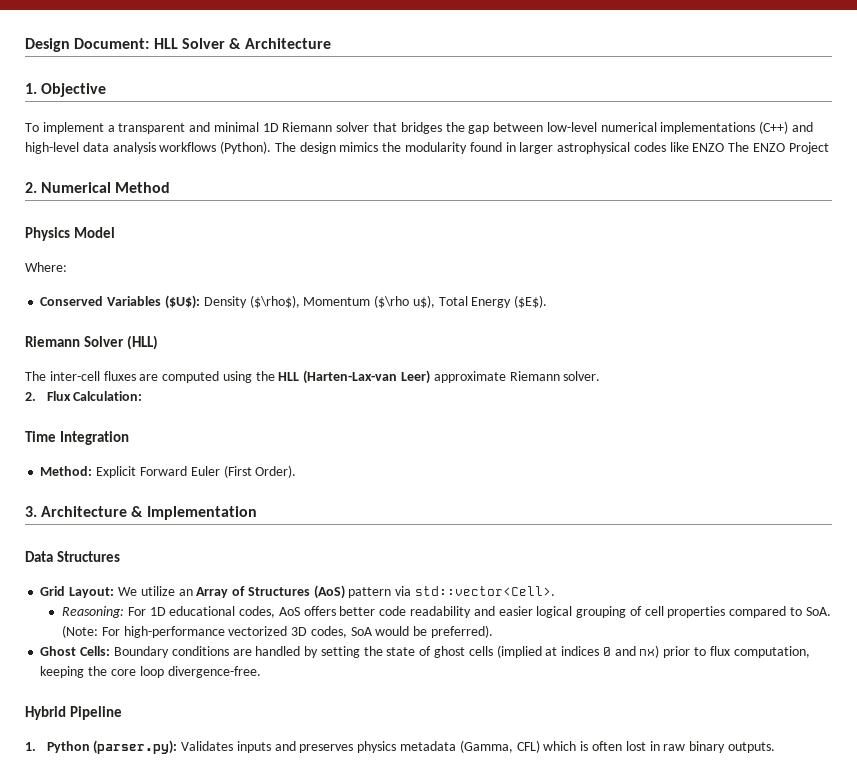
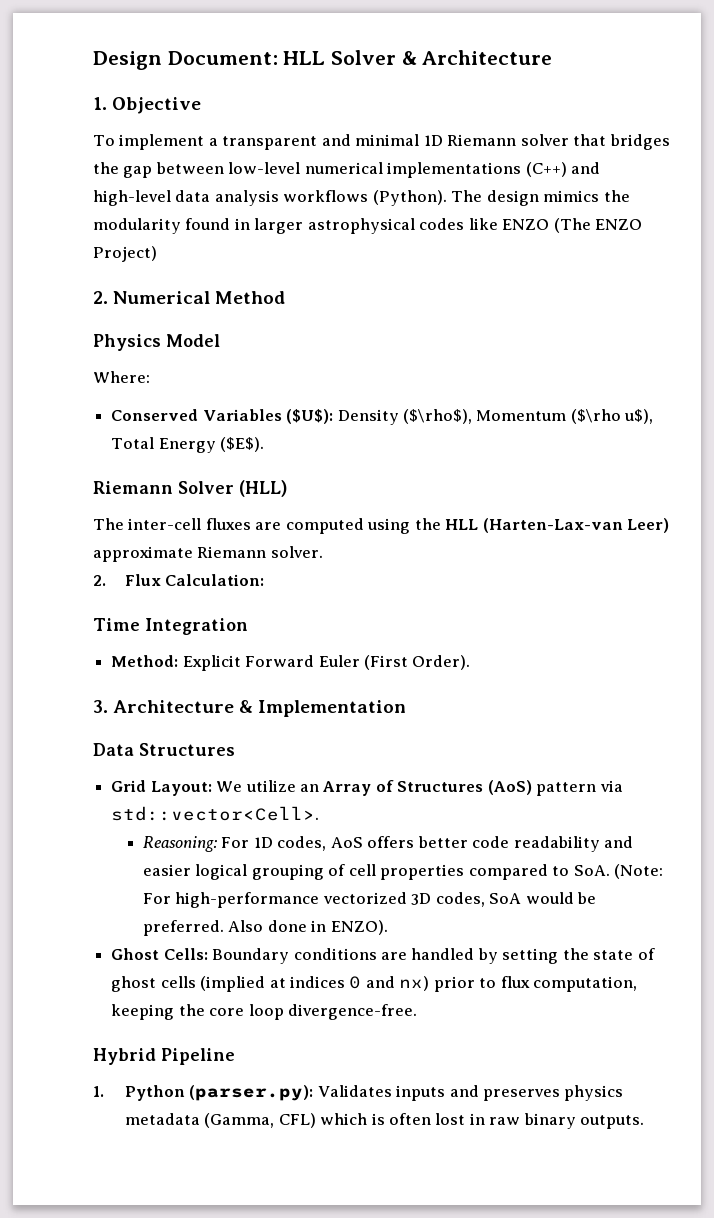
- The design mimics the modularity found in larger astrophysical codes like ENZO The ENZO Project
+ The design mimics the modularity found in larger astrophysical codes like ENZO (The ENZO Project)
- Reasoning: For 1D educational codes, AoS offers better code readability and easier logical grouping of cell properties compared to SoA. (Note: For high-performance vectorized 3D codes, SoA would be preferred).
+ Reasoning: For 1D codes, AoS offers better code readability and easier logical grouping of cell properties compared to SoA. (Note: For high-performance vectorized 3D codes, SoA would be preferred. Also done in ENZO).

